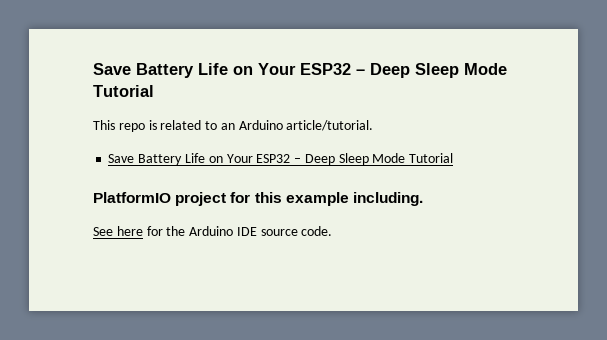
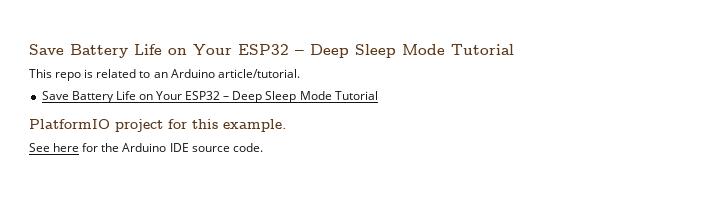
- PlatformIO project for this example including.
+ PlatformIO project for this example.

